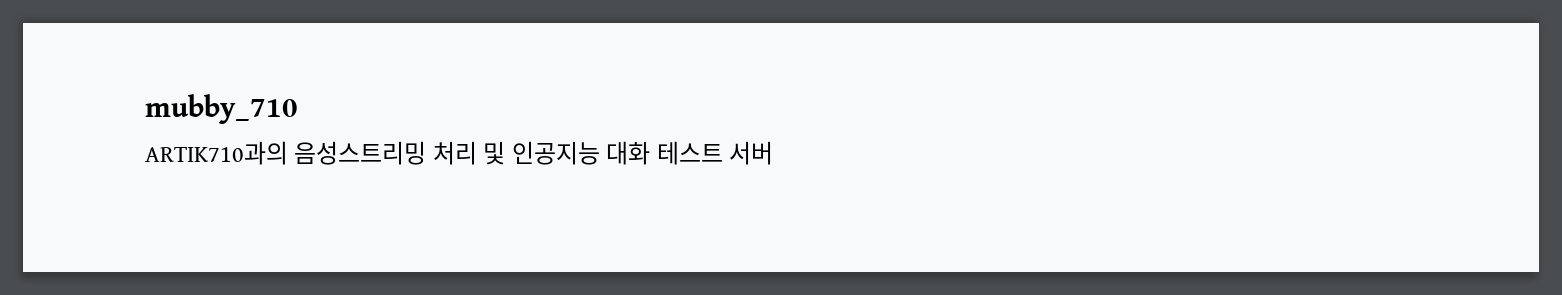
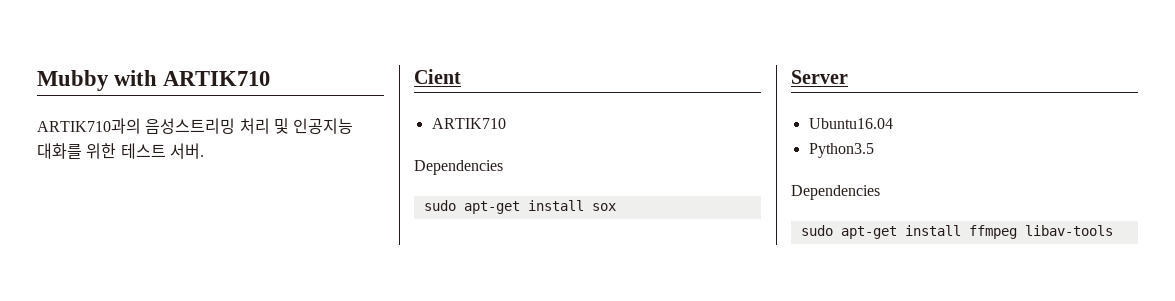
- mubby_710
+ Mubby with ARTIK710
- ARTIK710과의 음성스트리밍 처리 및 인공지능 대화 테스트 서버
+ ARTIK710과의 음성스트리밍 처리 및 인공지능 대화를 위한 테스트 서버.
+ Cient
+ ARTIK710
+ Dependencies
+ sudo apt-get install sox
+ Server
+ Ubuntu16.04
+ Python3.5
+ Dependencies
+ sudo apt-get install ffmpeg libav-tools

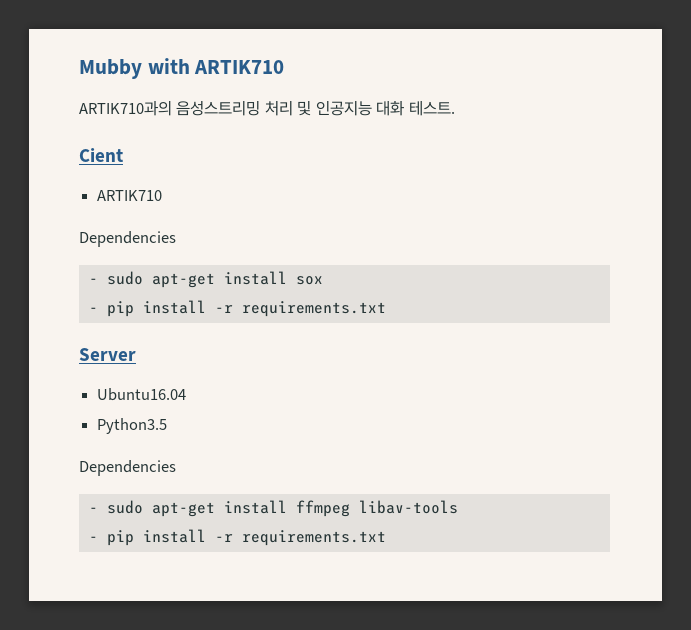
- ARTIK710과의 음성스트리밍 처리 및 인공지능 대화를 위한 테스트 서버.
+ ARTIK710과의 음성스트리밍 처리 및 인공지능 대화 테스트.
- sudo apt-get install sox
+ - sudo apt-get install sox
+ - pip install -r requirements.txt
- sudo apt-get install ffmpeg libav-tools
+ - sudo apt-get install ffmpeg libav-tools
+ - pip install -r requirements.txt

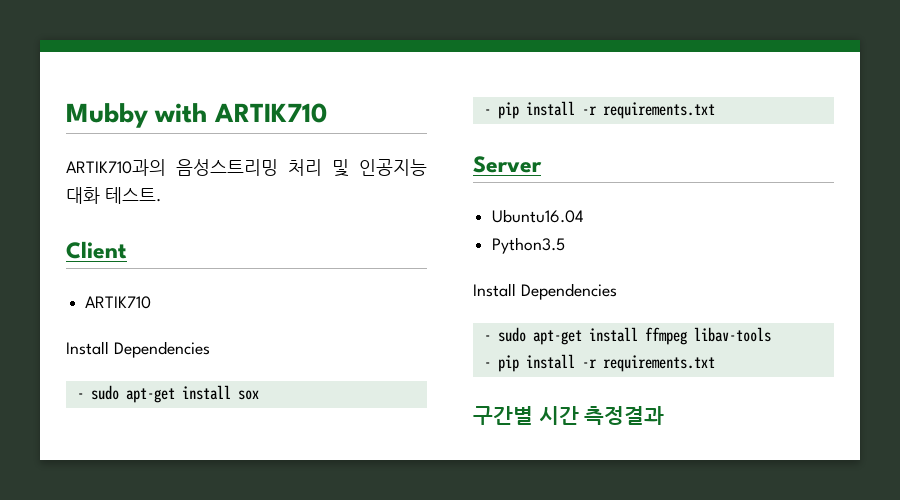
- Cient
+ Client
  ARTIK710
- Dependencies
+ Install Dependencies
  Python3.5
- Dependencies
+ Install Dependencies
+ 구간별 시간 측정결과

